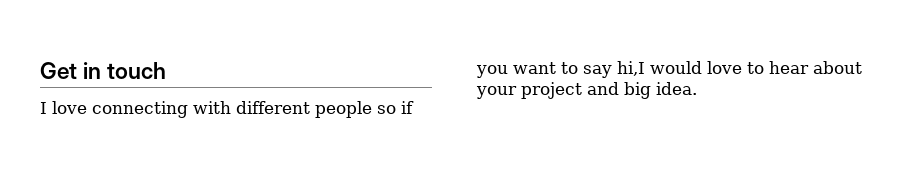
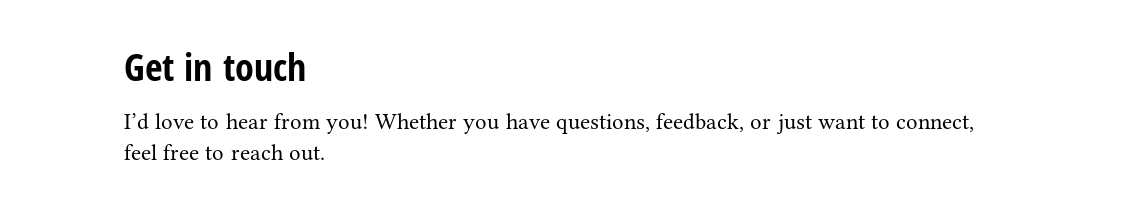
- I love connecting with different people so if you want to say hi,I would love to hear about your project and big idea.
+ I’d love to hear from you! Whether you have questions, feedback, or just want to connect, feel free to reach out.

